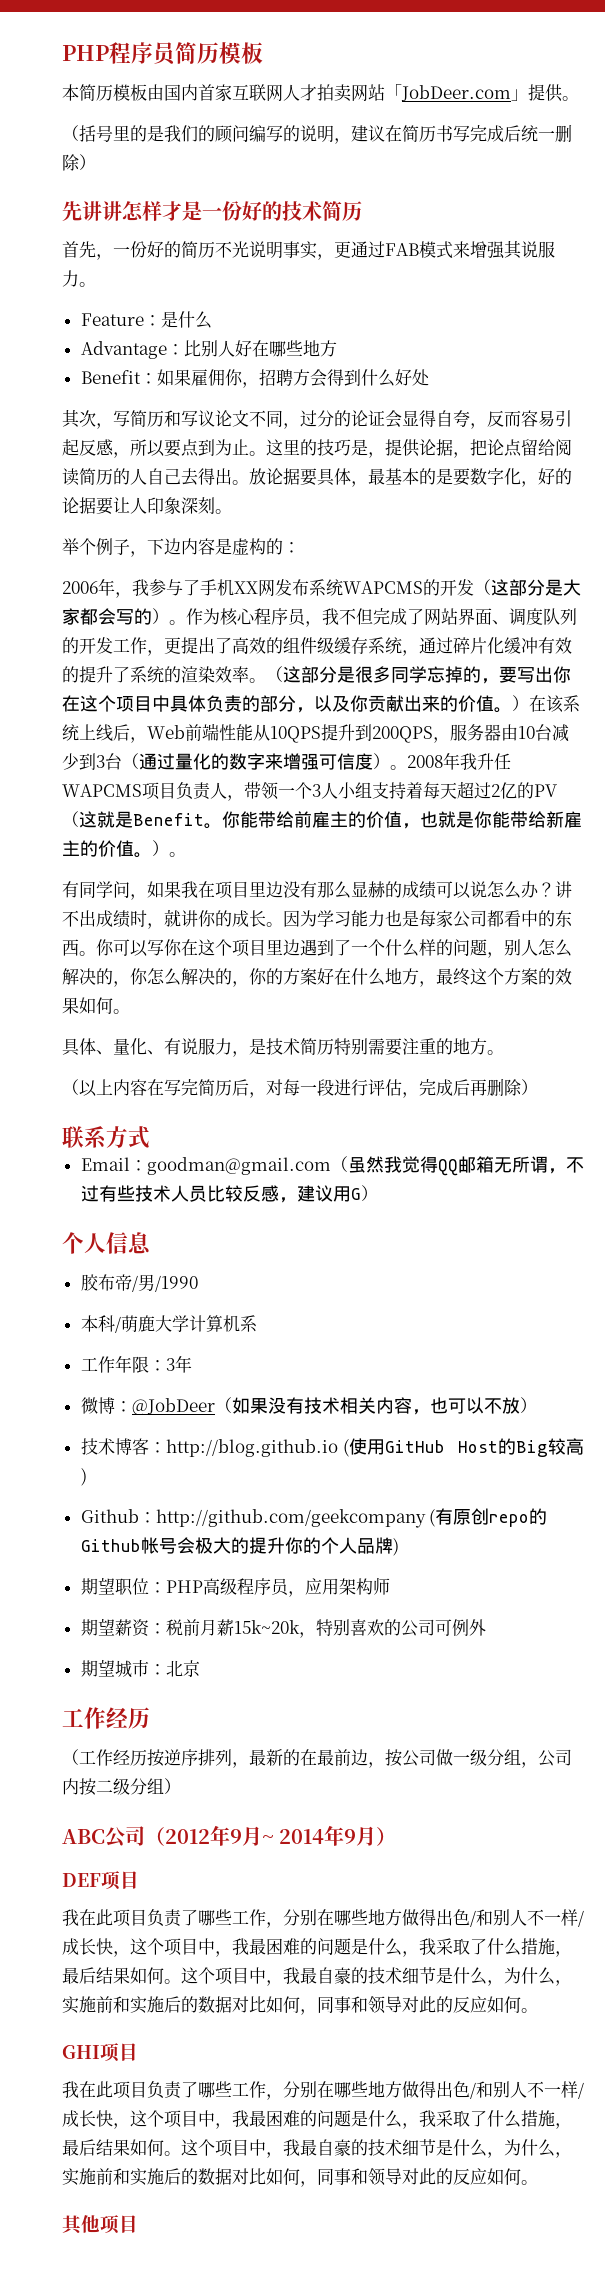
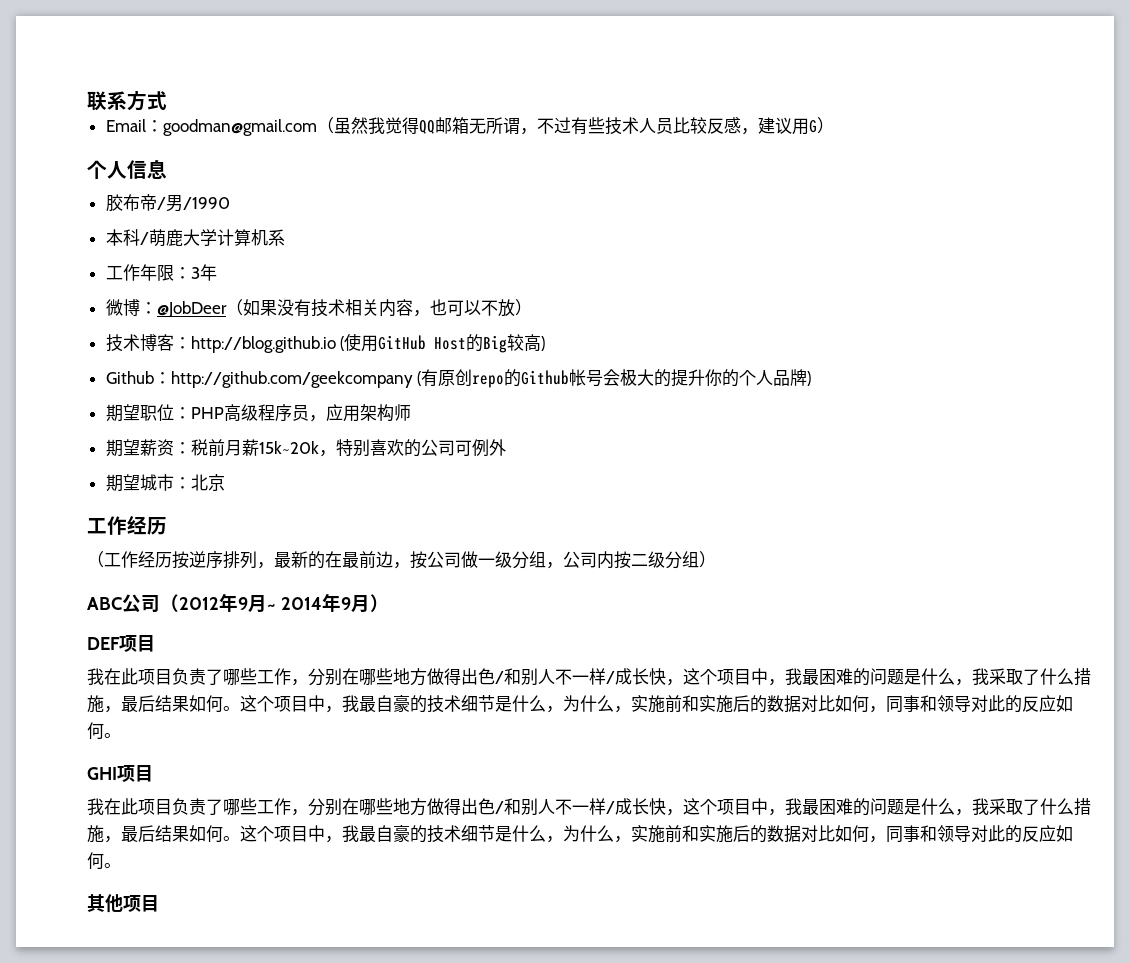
- PHP程序员简历模板
- 本简历模板由国内首家互联网人才拍卖网站「JobDeer.com」提供。
- （括号里的是我们的顾问编写的说明，建议在简历书写完成后统一删除）
- 先讲讲怎样才是一份好的技术简历
- 首先，一份好的简历不光说明事实，更通过FAB模式来增强其说服力。
- Feature：是什么
- Advantage：比别人好在哪些地方
- Benefit：如果雇佣你，招聘方会得到什么好处
- 其次，写简历和写议论文不同，过分的论证会显得自夸，反而容易引起反感，所以要点到为止。这里的技巧是，提供论据，把论点留给阅读简历的人自己去得出。放论据要具体，最基本的是要数字化，好的论据要让人印象深刻。
- 举个例子，下边内容是虚构的：
- 2006年，我参与了手机XX网发布系统WAPCMS的开发（这部分是大家都会写的）。作为核心程序员，我不但完成了网站界面、调度队列的开发工作，更提出了高效的组件级缓存系统，通过碎片化缓冲有效的提升了系统的渲染效率。（这部分是很多同学忘掉的，要写出你在这个项目中具体负责的部分，以及你贡献出来的价值。）在该系统上线后，Web前端性能从10QPS提升到200QPS，服务器由10台减少到3台（通过量化的数字来增强可信度）。2008年我升任WAPCMS项目负责人，带领一个3人小组支持着每天超过2亿的PV（这就是Benefit。你能带给前雇主的价值，也就是你能带给新雇主的价值。）。
- 有同学问，如果我在项目里边没有那么显赫的成绩可以说怎么办？讲不出成绩时，就讲你的成长。因为学习能力也是每家公司都看中的东西。你可以写你在这个项目里边遇到了一个什么样的问题，别人怎么解决的，你怎么解决的，你的方案好在什么地方，最终这个方案的效果如何。
- 具体、量化、有说服力，是技术简历特别需要注重的地方。
- （以上内容在写完简历后，对每一段进行评估，完成后再删除）

